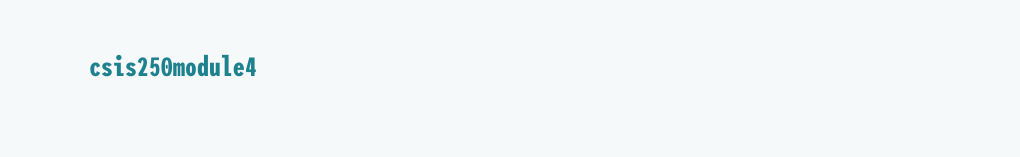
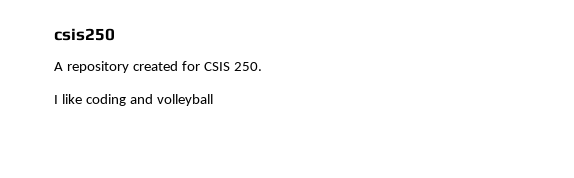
- csis250module4
+ csis250
+ A repository created for CSIS 250.
+ I like coding and volleyball

